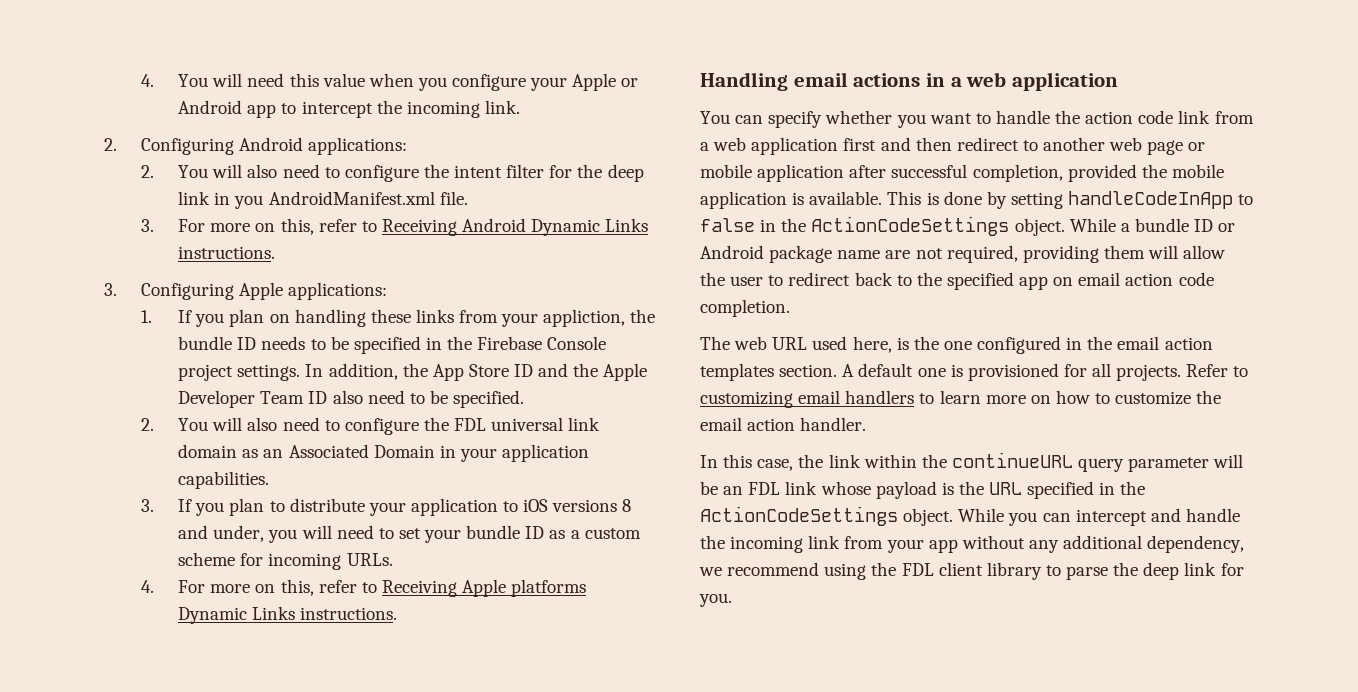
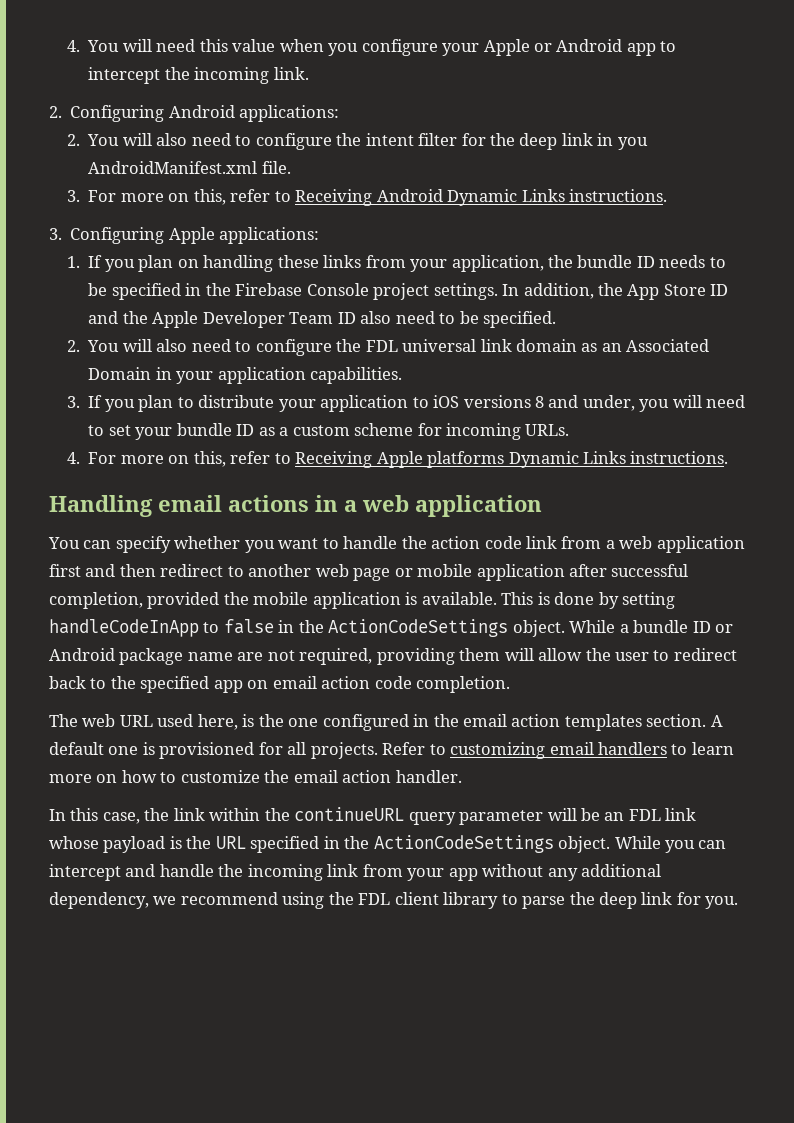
- 1. If you plan on handling these links from your appliction, the bundle ID needs to be specified in the Firebase Console project settings.
+ 1. If you plan on handling these links from your application, the bundle ID needs to be specified in the Firebase Console project settings.

